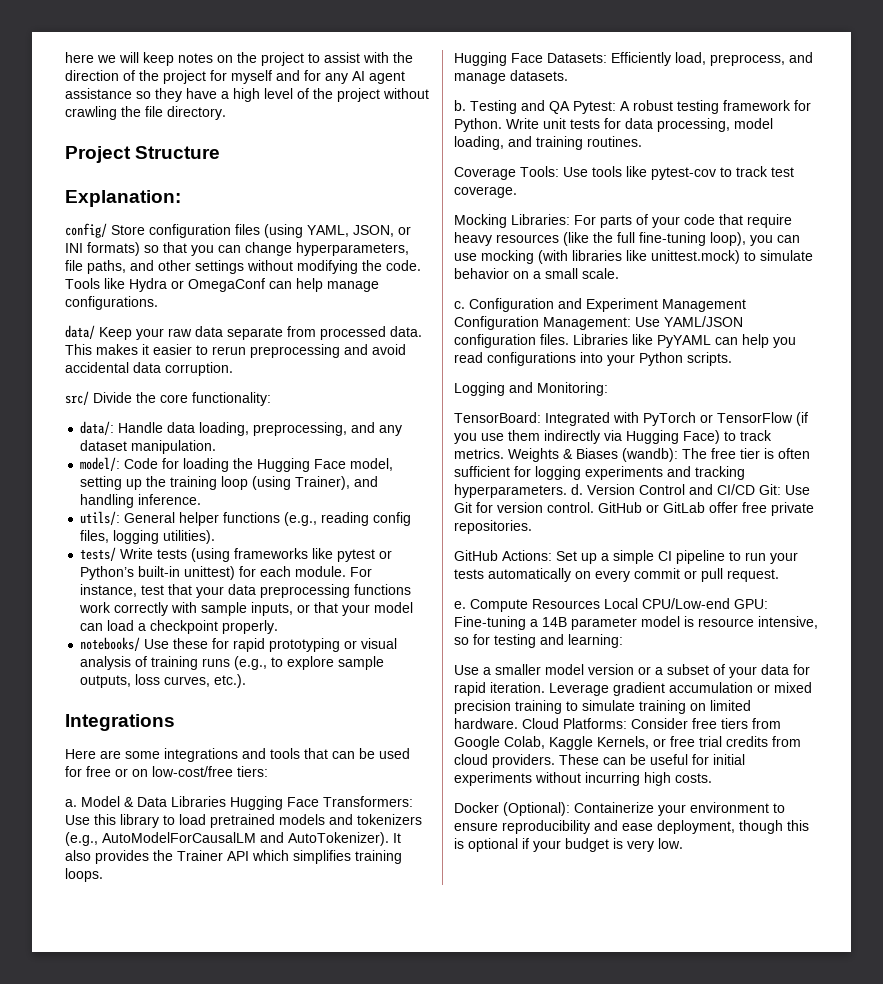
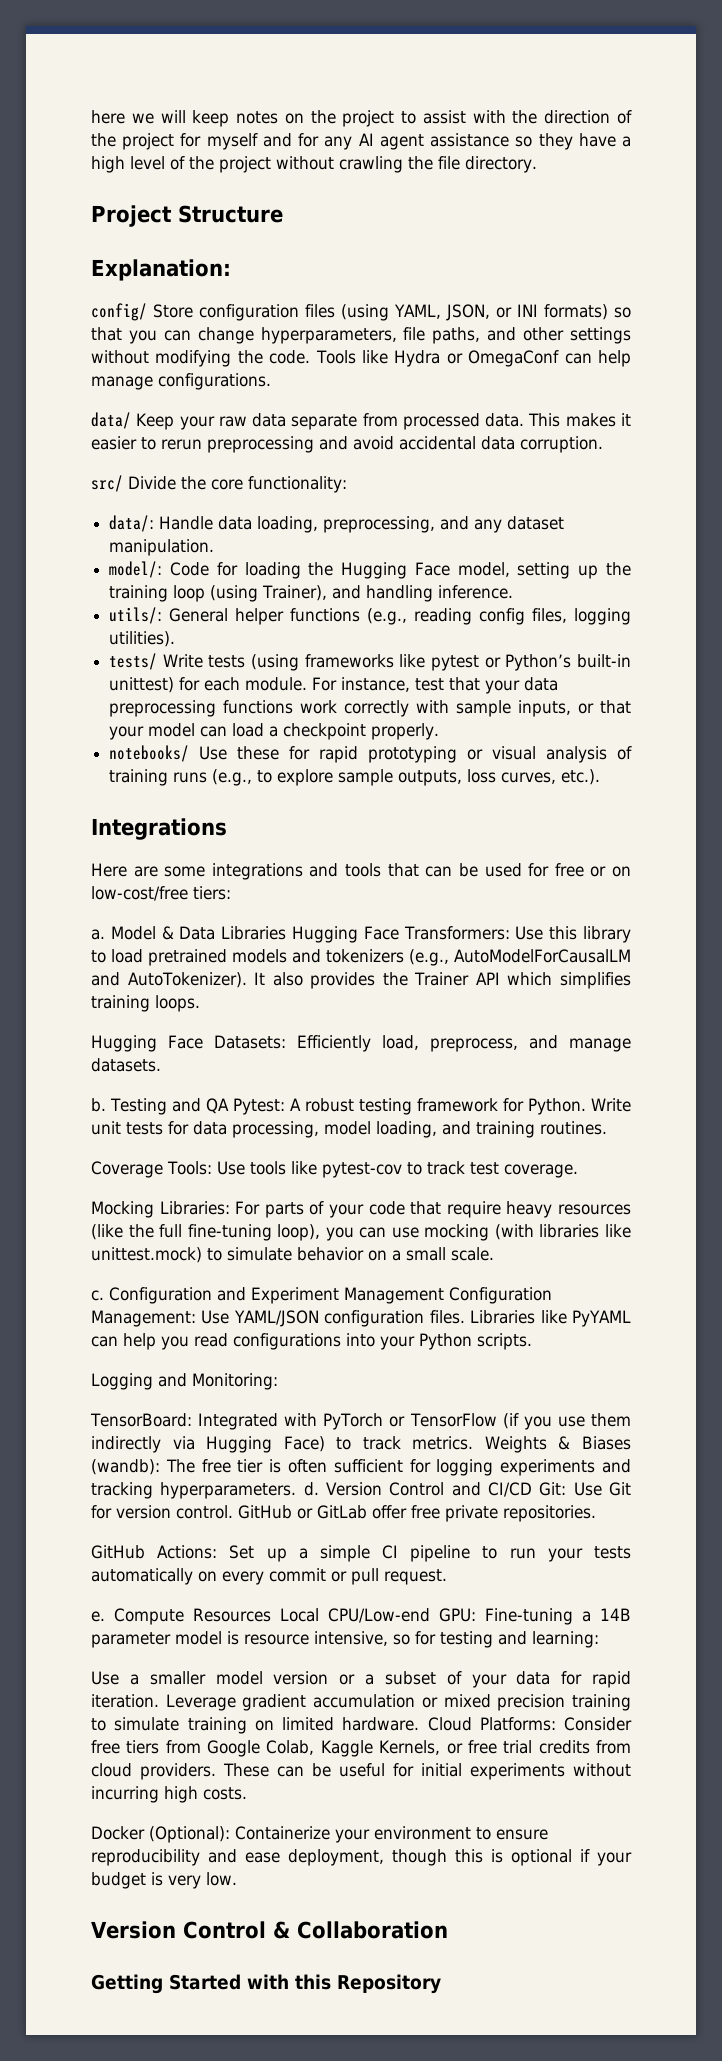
+ Version Control & Collaboration
+ Getting Started with this Repository

